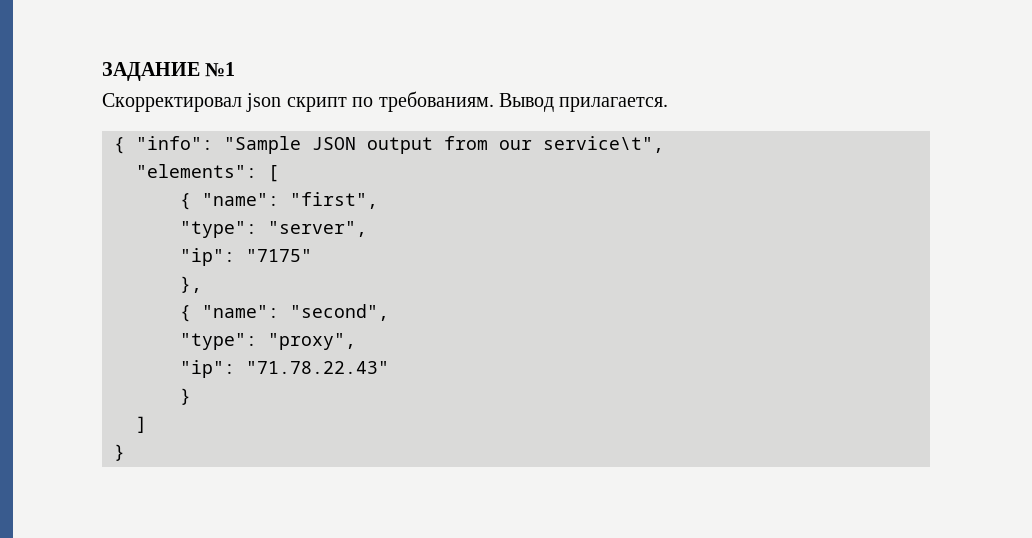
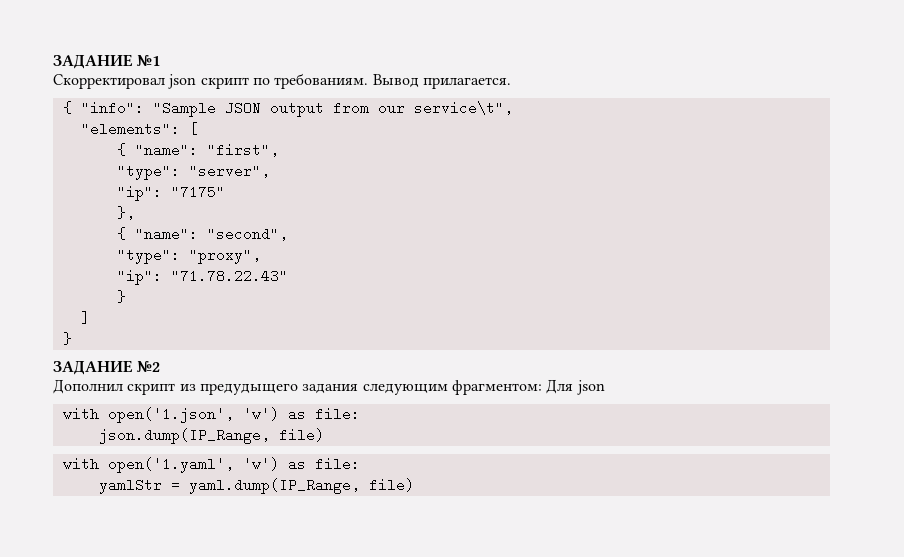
+ ЗАДАНИЕ №2
+ Дополнил скрипт из предудыщего задания следующим фрагментом: Для json
+ with open('1.json', 'w') as file:
+ json.dump(IP_Range, file)
+ with open('1.yaml', 'w') as file:
+ yamlStr = yaml.dump(IP_Range, file)

